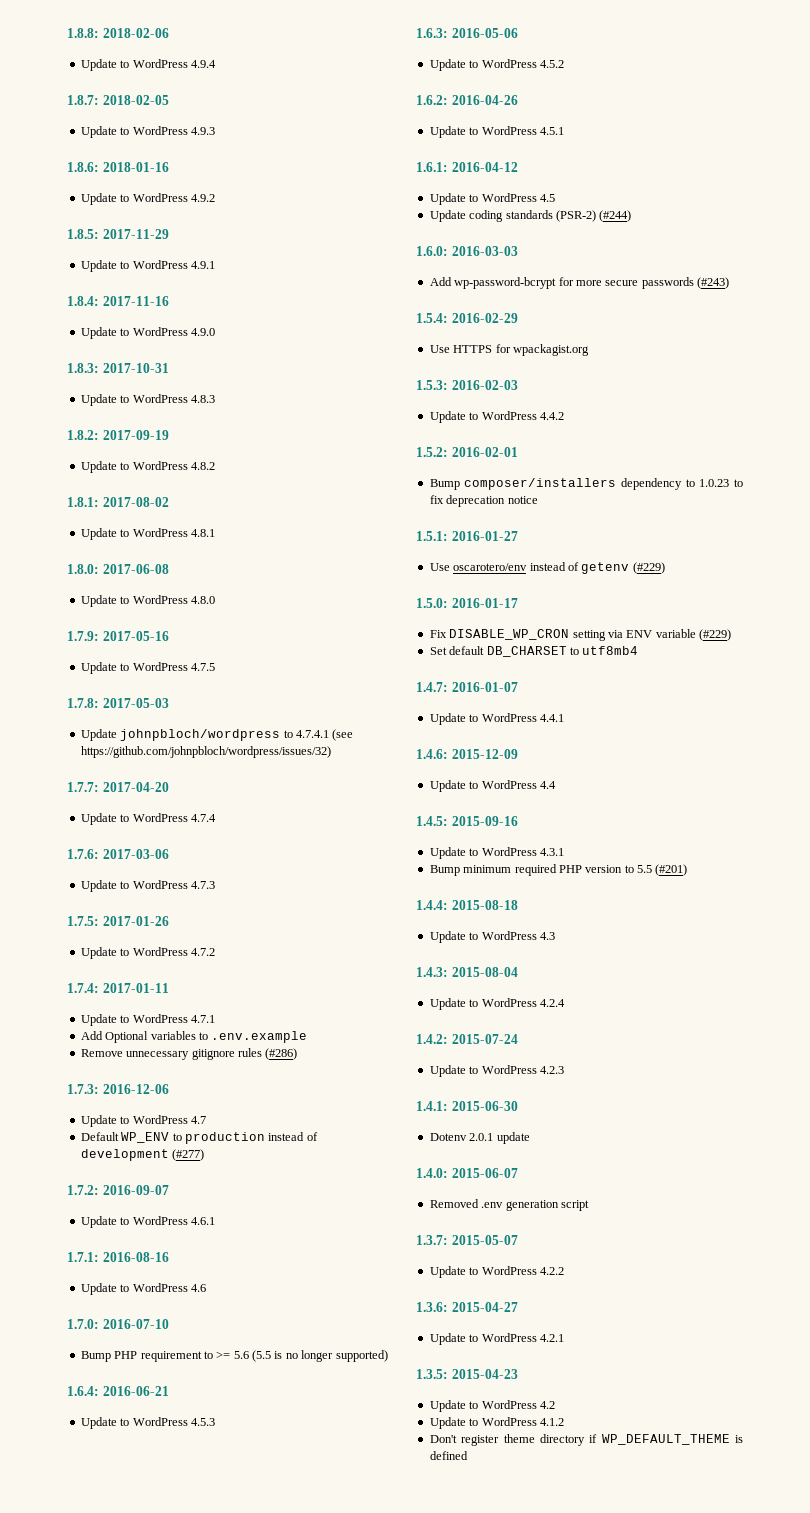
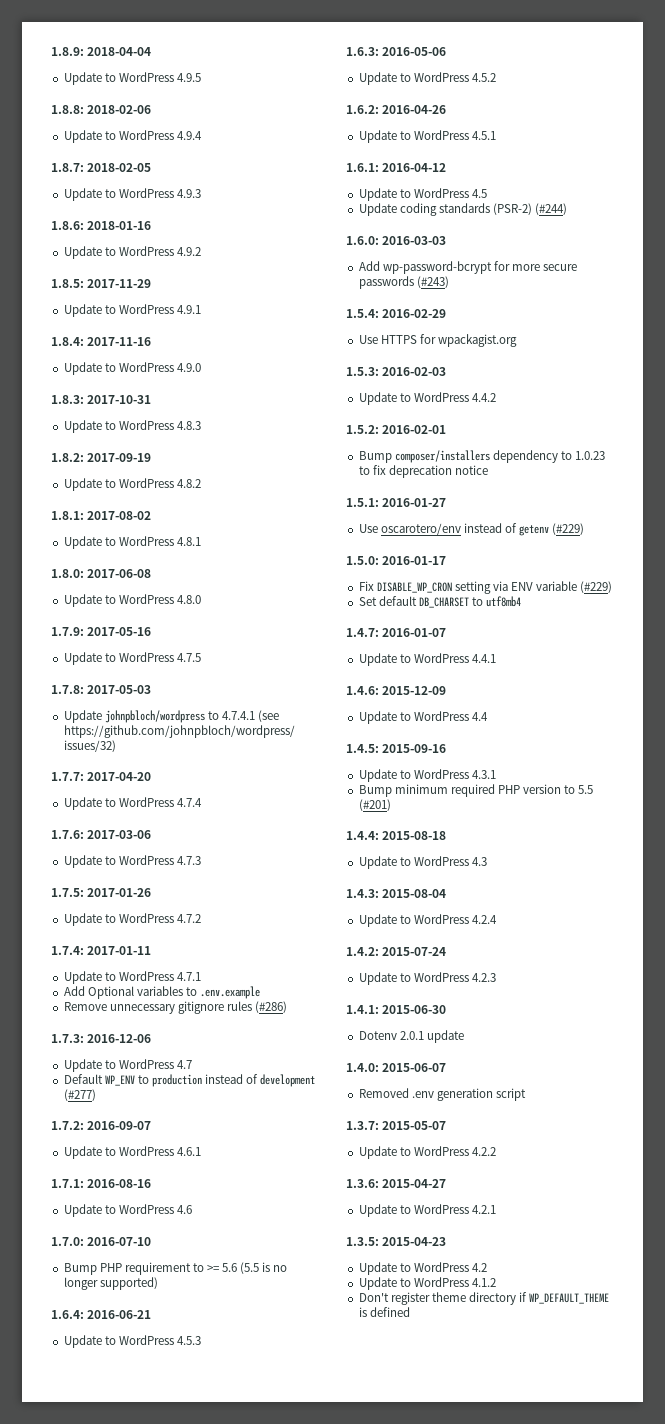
+ 1.8.9: 2018-04-04
+ Update to WordPress 4.9.5

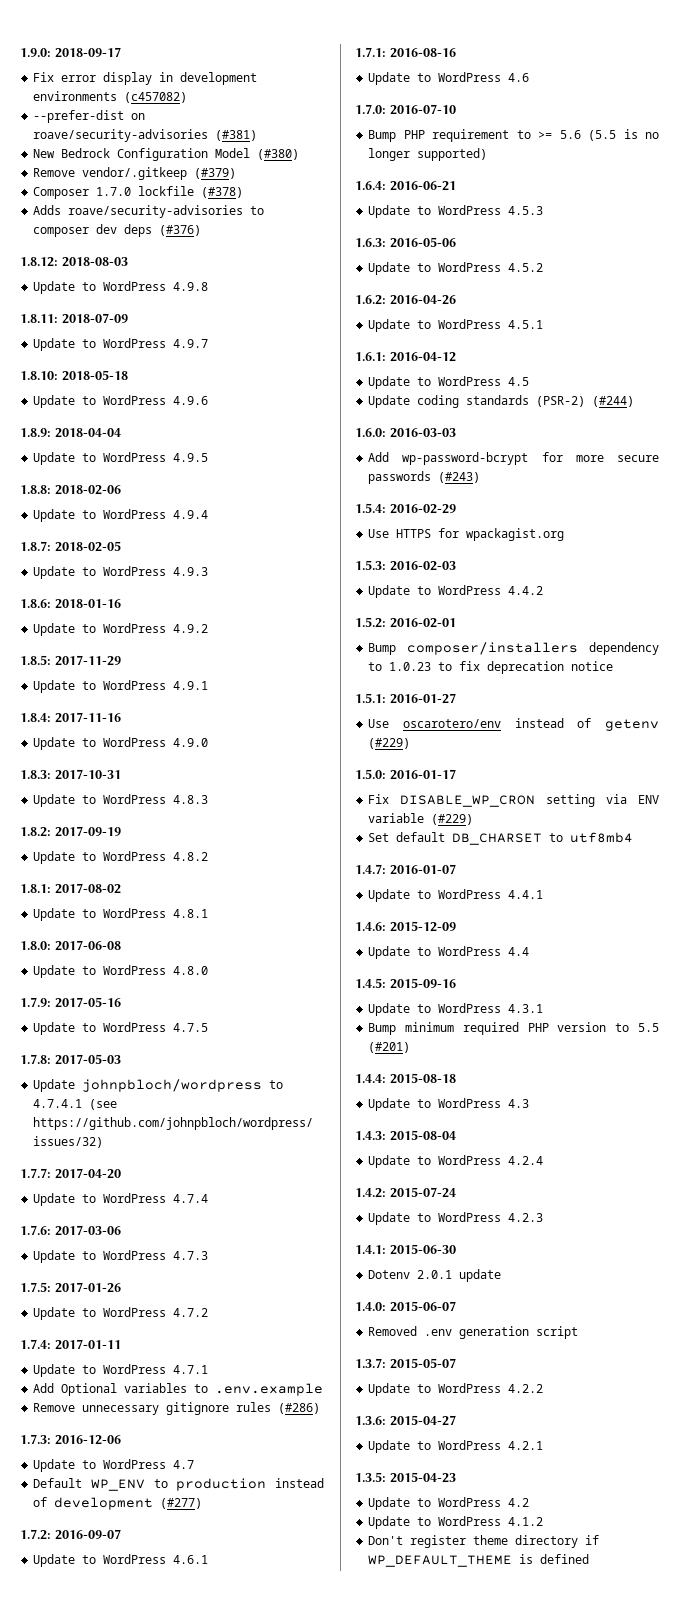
+ 1.9.0: 2018-09-17
+ Fix error display in development environments (c457082)
+ --prefer-dist on roave/security-advisories (#381)
+ New Bedrock Configuration Model (#380)
+ Remove vendor/.gitkeep (#379)
+ Composer 1.7.0 lockfile (#378)
+ Adds roave/security-advisories to composer dev deps (#376)
+ 1.8.12: 2018-08-03
+ Update to WordPress 4.9.8
+ 1.8.11: 2018-07-09
+ Update to WordPress 4.9.7
+ 1.8.10: 2018-05-18
+ Update to WordPress 4.9.6

